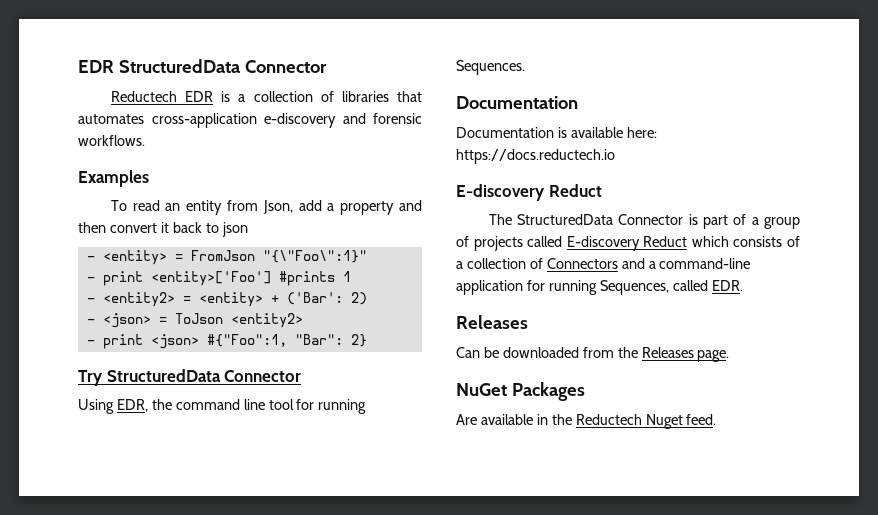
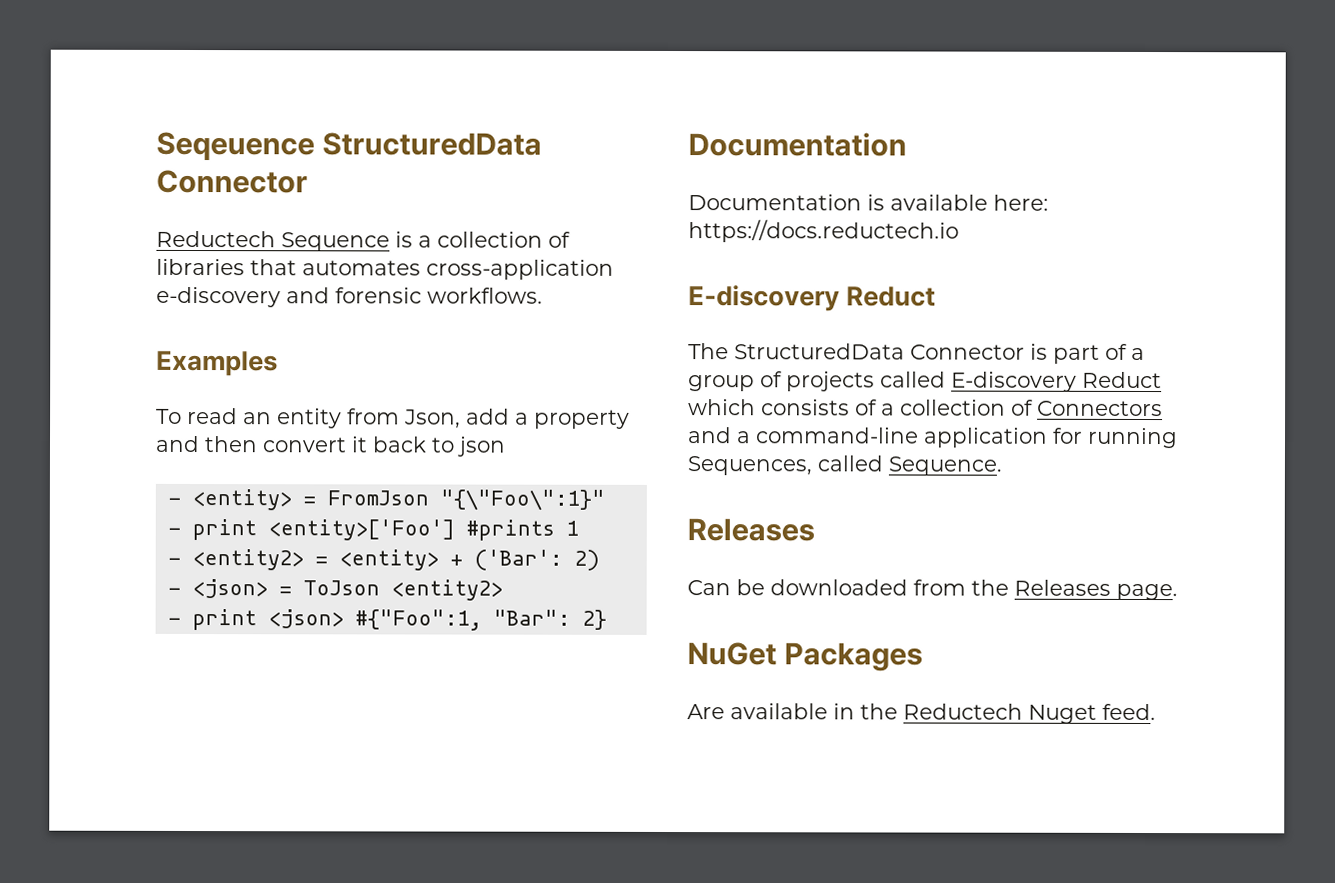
- EDR StructuredData Connector
+ Seqeuence StructuredData Connector
- Reductech EDR is a collection of libraries that automates cross-application e-discovery and forensic workflows.
+ Reductech Sequence is a collection of libraries that automates cross-application e-discovery and forensic workflows.
- Try StructuredData Connector
- Using EDR, the command line tool for running Sequences.
- The StructuredData Connector is part of a group of projects called E-discovery Reduct which consists of a collection of Connectors and a command-line application for running Sequences, called EDR.
+ The StructuredData Connector is part of a group of projects called E-discovery Reduct which consists of a collection of Connectors and a command-line application for running Sequences, called Sequence.

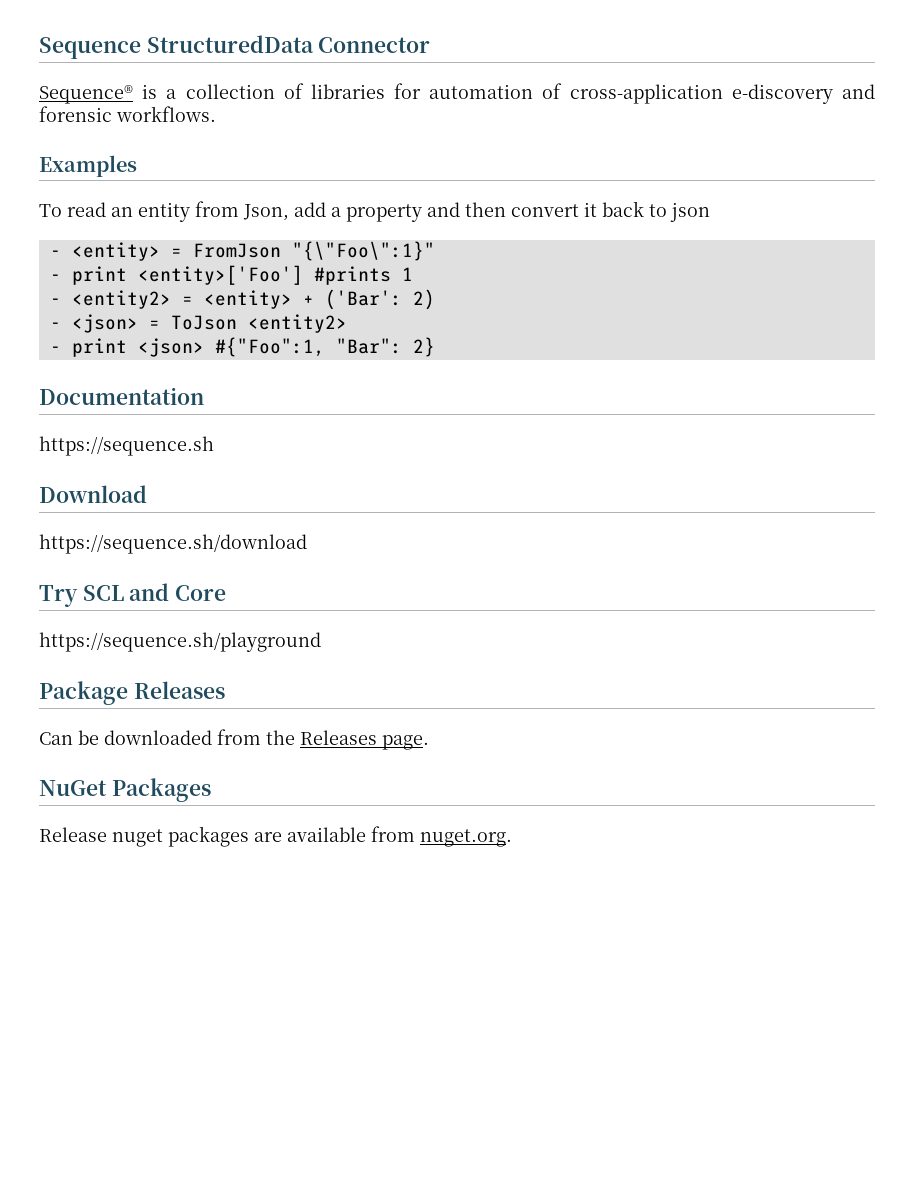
- Seqeuence StructuredData Connector
+ Sequence StructuredData Connector
- Reductech Sequence is a collection of libraries that automates cross-application e-discovery and forensic workflows.
+ Sequence® is a collection of libraries for automation of cross-application e-discovery and forensic workflows.
- Documentation is available here: https://docs.reductech.io
- E-discovery Reduct
- The StructuredData Connector is part of a group of projects called E-discovery Reduct which consists of a collection of Connectors and a command-line application for running Sequences, called Sequence.
- Releases
+ https://sequence.sh
+ Download
+ https://sequence.sh/download
+ Try SCL and Core
+ https://sequence.sh/playground
+ Package Releases
- Are available in the Reductech Nuget feed.
+ Release nuget packages are available from nuget.org.

